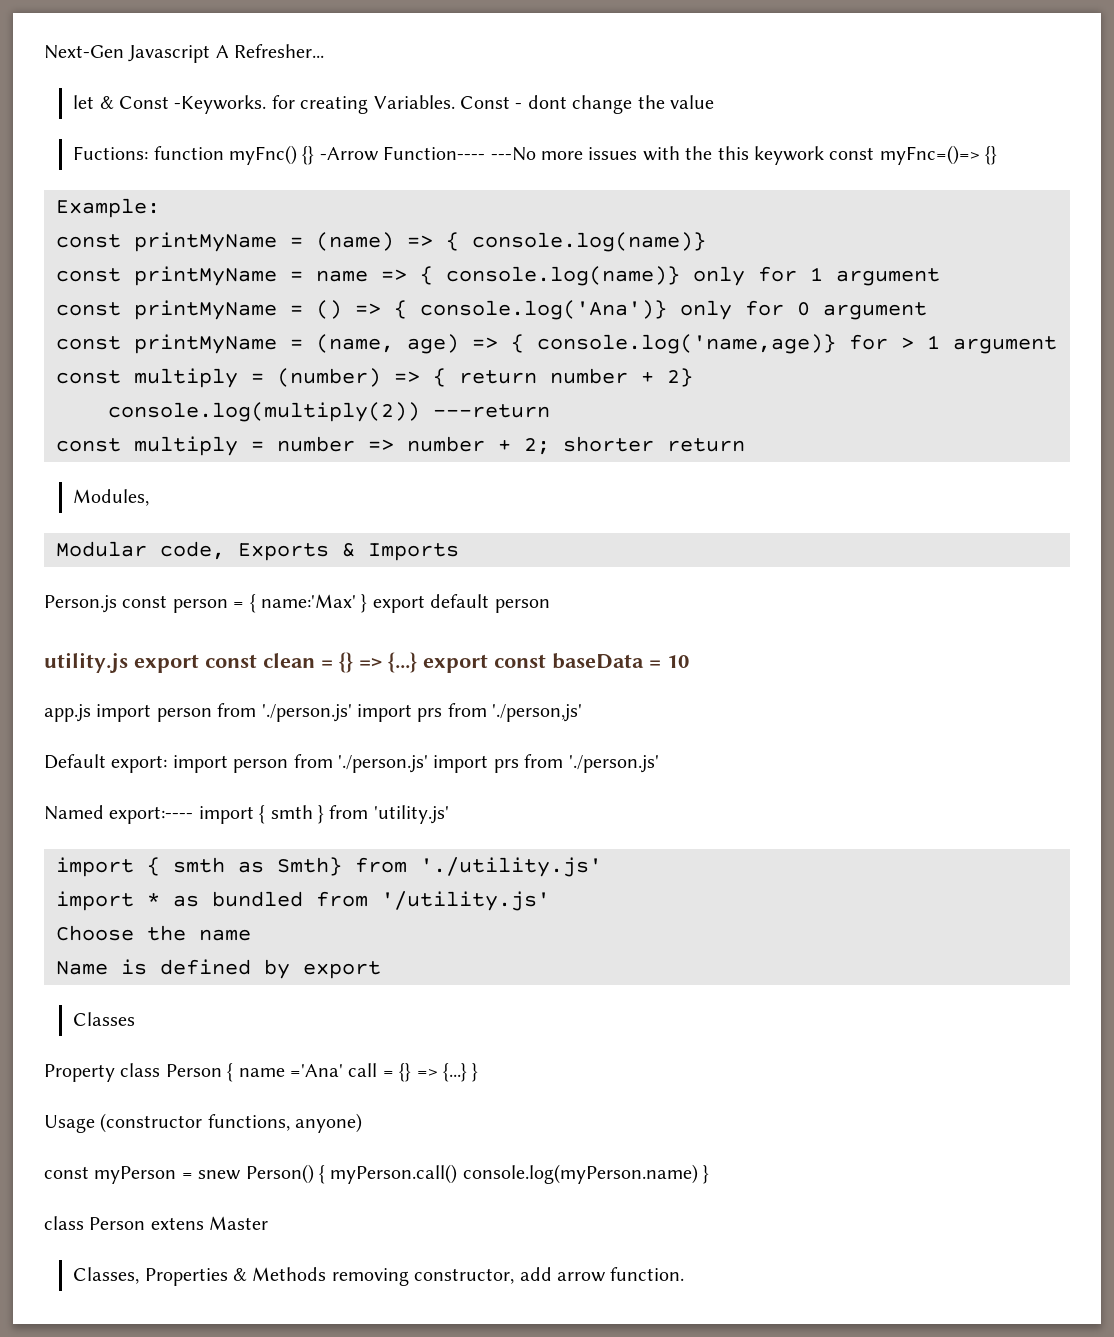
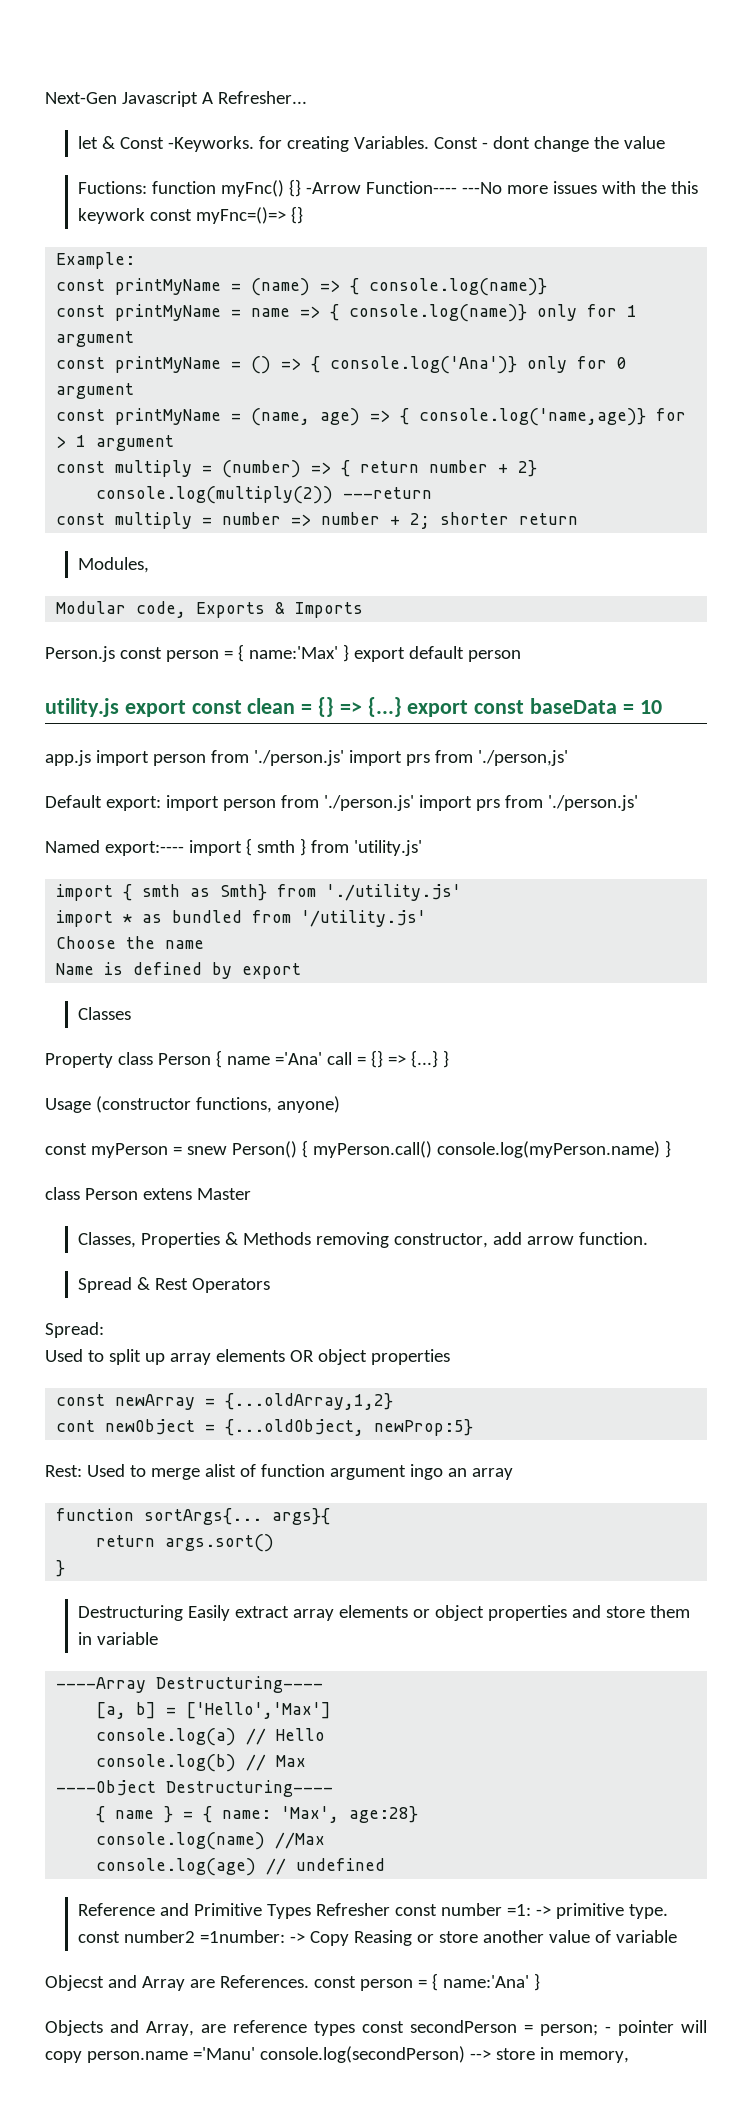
+ Spread & Rest Operators
+ Spread:
+ Used to split up array elements OR object properties
+ const newArray = {...oldArray,1,2}
+ cont newObject = {...oldObject, newProp:5}
+ Rest: Used to merge alist of function argument ingo an array
+ function sortArgs{... args}{
+ return args.sort()
+ }
+ Destructuring Easily extract array elements or object properties and store them in variable
+ ----Array Destructuring----
+ [a, b] = ['Hello','Max']
+ console.log(a) // Hello
+ console.log(b) // Max
+ ----Object Destructuring----
+ { name } = { name: 'Max', age:28}
+ console.log(name) //Max
+ console.log(age) // undefined
+ Reference and Primitive Types Refresher const number =1: -> primitive type. const number2 =1number: -> Copy Reasing or store another value of variable
+ Objecst and Array are References. const person = { name:'Ana' }
+ Objects and Array, are reference types const secondPerson = person; - pointer will copy person.name ='Manu' console.log(secondPerson) --> store in memory,

